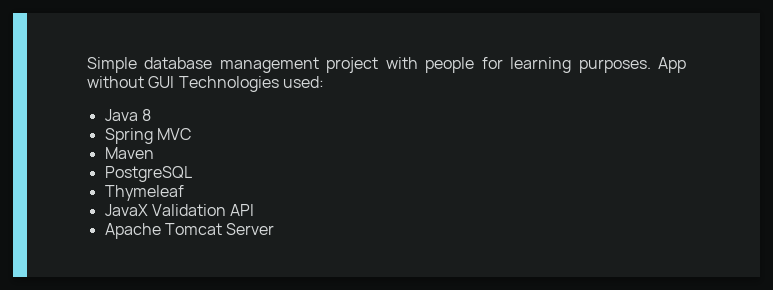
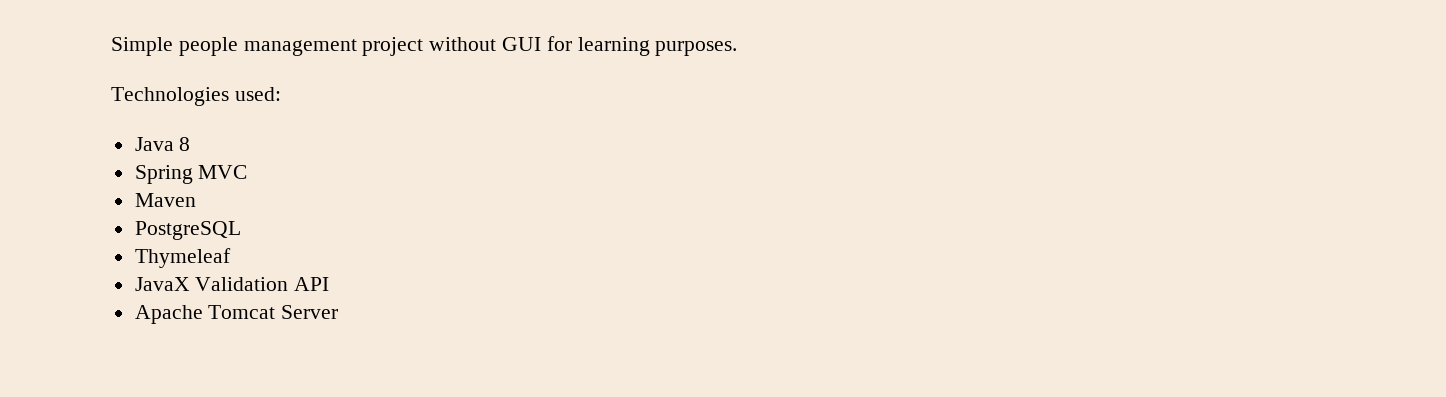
- Simple database management project with people for learning purposes. App without GUI Technologies used:
+ Simple people management project without GUI for learning purposes.
+ Technologies used:

